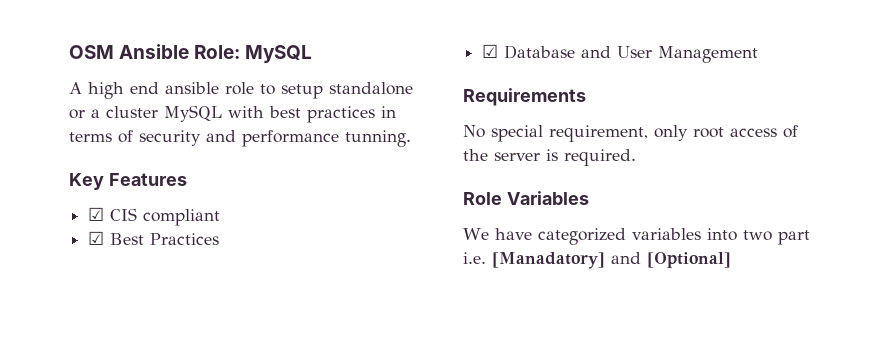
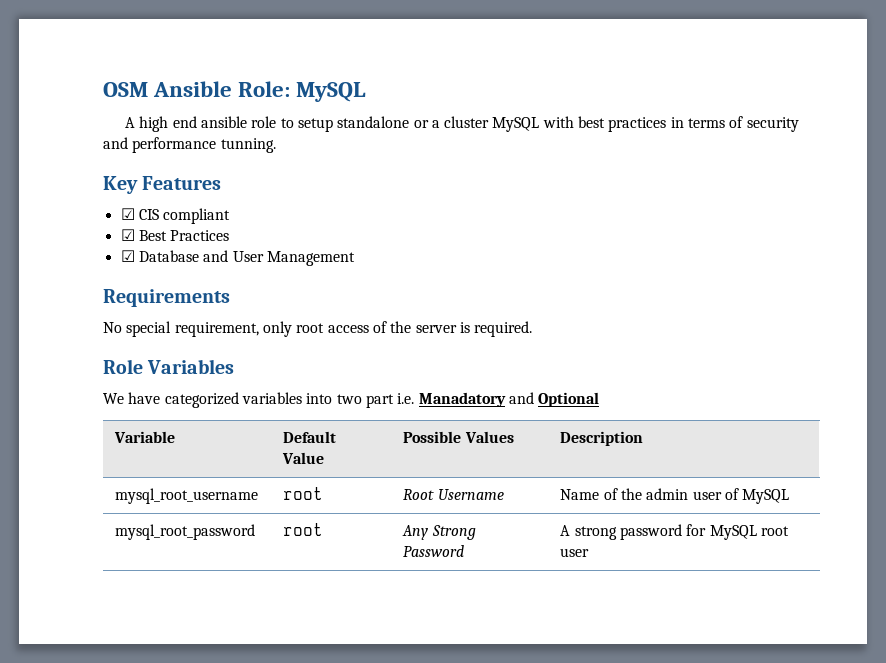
- We have categorized variables into two part i.e. [Manadatory] and [Optional]
+ We have categorized variables into two part i.e. Manadatory and Optional
+ Variable | Default Value | Possible Values | Description
+ mysql_root_username | root | Root Username | Name of the admin user of MySQL
+ mysql_root_password | root | Any Strong Password | A strong password for MySQL root user

